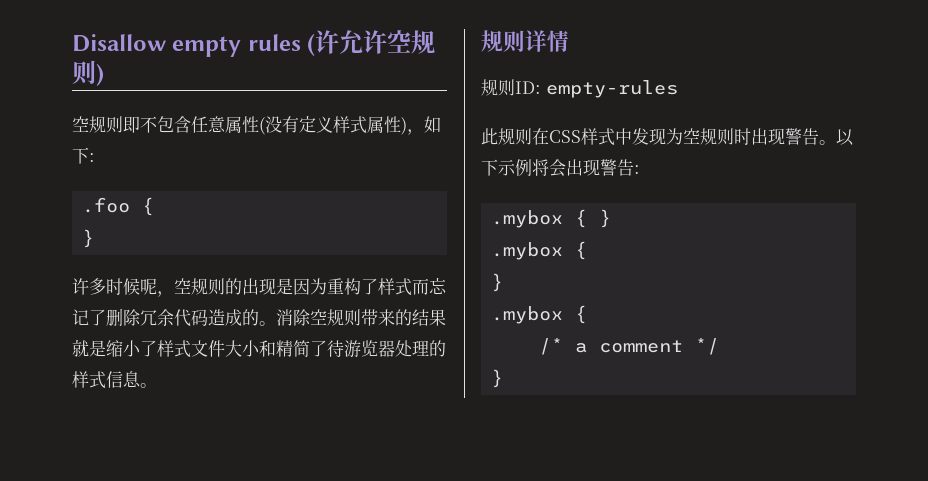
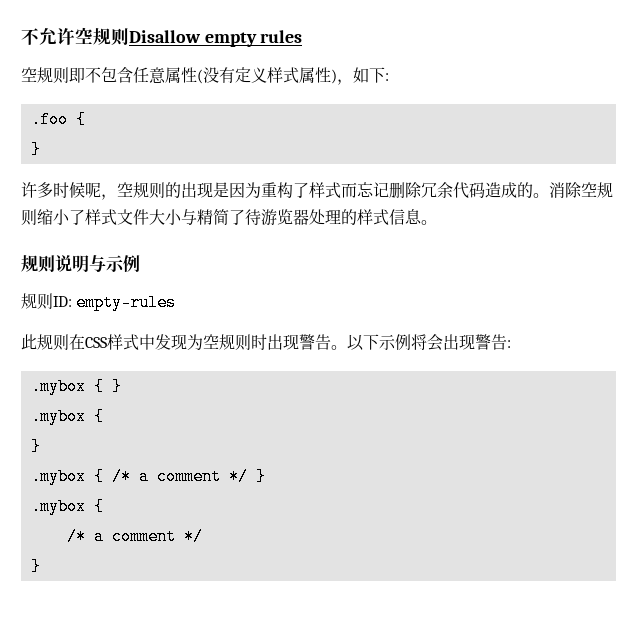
- Disallow empty rules (许允许空规则)
+ 不允许空规则Disallow empty rules
- 许多时候呢，空规则的出现是因为重构了样式而忘记了删除冗余代码造成的。
+ 许多时候呢，空规则的出现是因为重构了样式而忘记删除冗余代码造成的。
- 消除空规则带来的结果就是缩小了样式文件大小和精简了待游览器处理的样式信息。
+ 消除空规则缩小了样式文件大小与精简了待游览器处理的样式信息。
- 规则详情
+ 规则说明与示例
+ .mybox { /* a comment */ }

